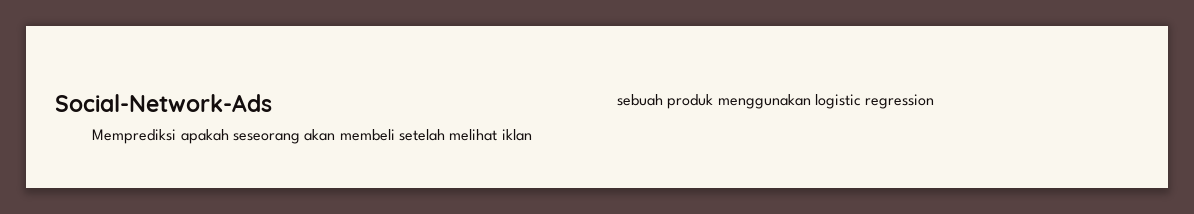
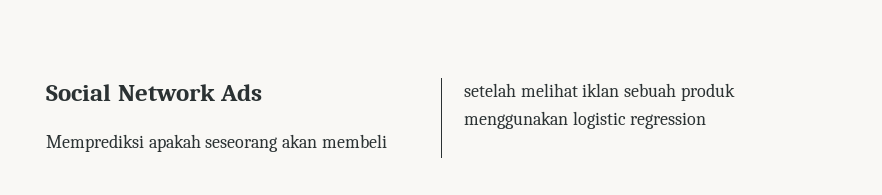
- Social-Network-Ads
+ Social Network Ads

